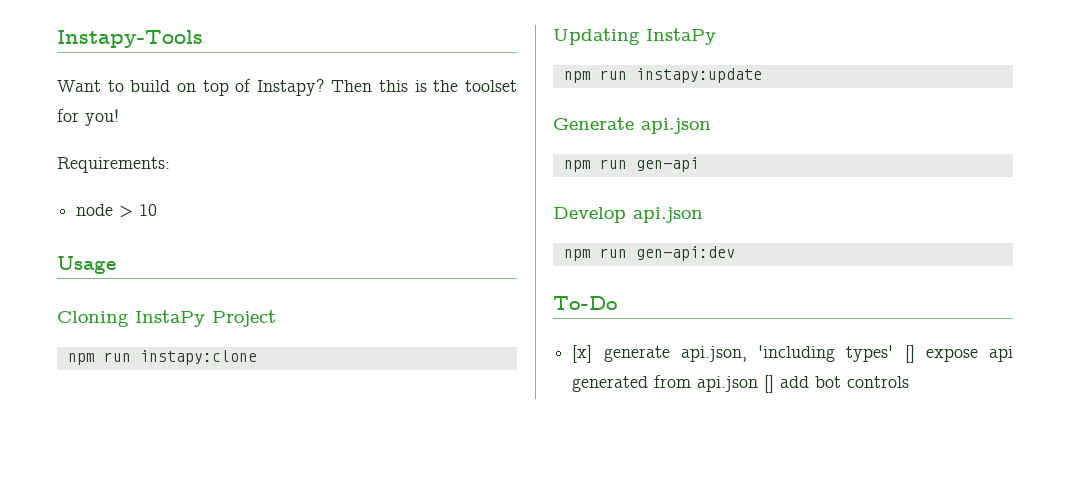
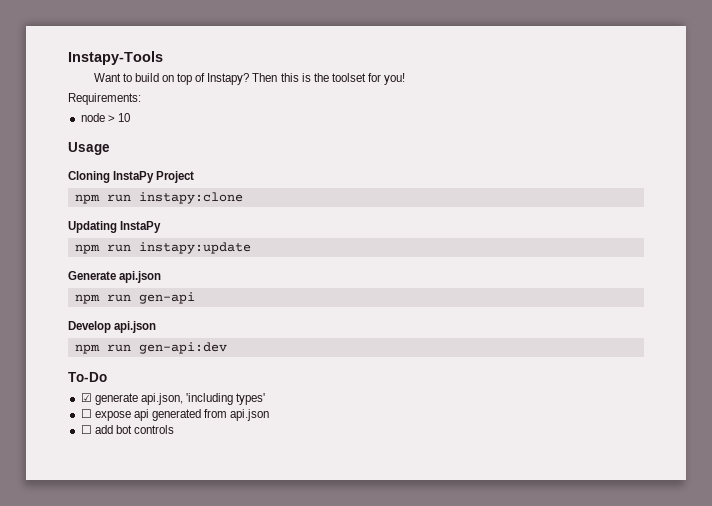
- [x] generate api.json, 'including types' [] expose api generated from api.json [] add bot controls
+ ☑ generate api.json, 'including types'
+ ☐ expose api generated from api.json
+ ☐ add bot controls

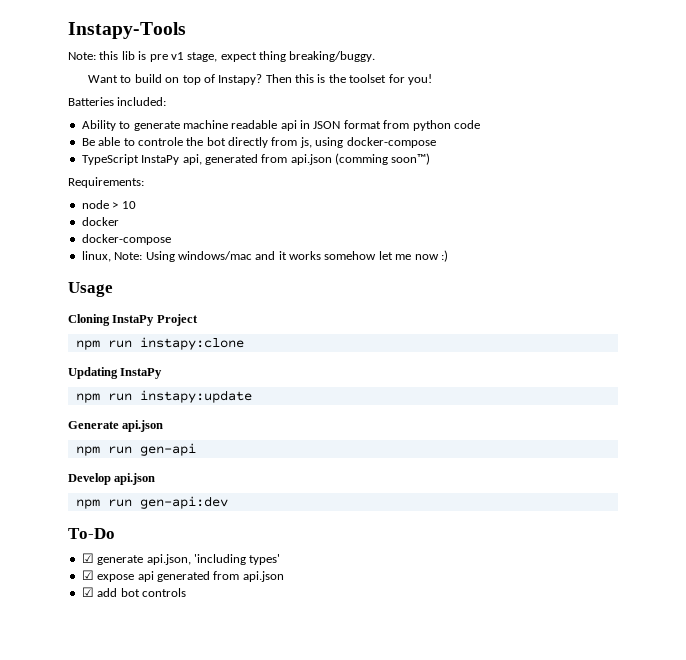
+ Note: this lib is pre v1 stage, expect thing breaking/buggy.
+ Batteries included:
+ Ability to generate machine readable api in JSON format from python code
+ Be able to controle the bot directly from js, using docker-compose
+ TypeScript InstaPy api, generated from api.json (comming soon™)
  Requirements:
  node > 10
+ docker
+ docker-compose
+ linux, Note: Using windows/mac and it works somehow let me now :)
- ☐ expose api generated from api.json
+ ☑ expose api generated from api.json
- ☐ add bot controls
+ ☑ add bot controls

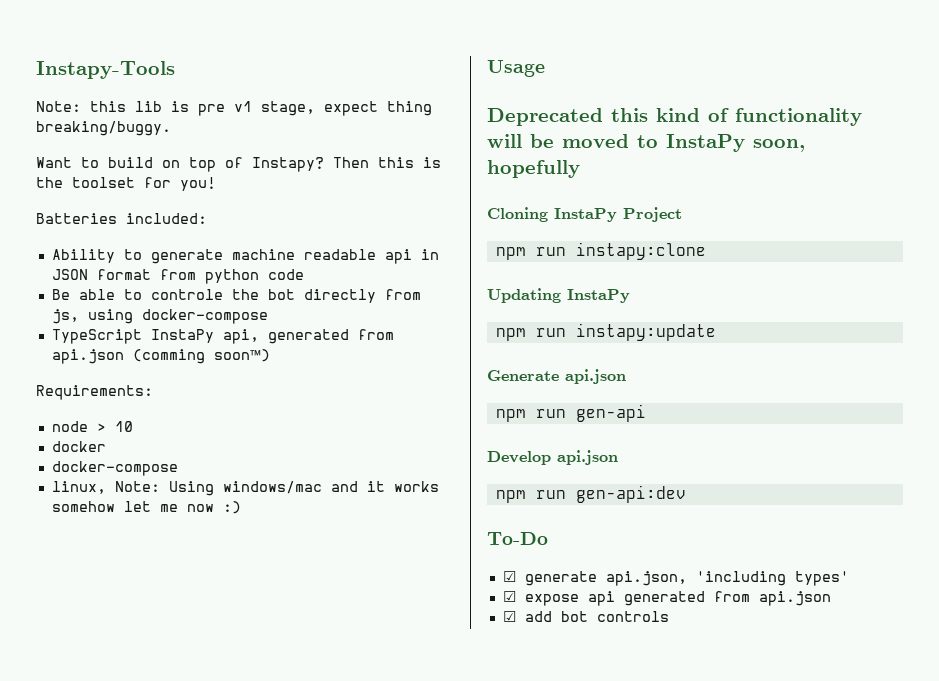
+ Deprecated this kind of functionality will be moved to InstaPy soon, hopefully

